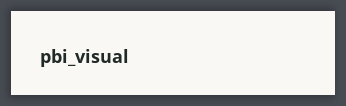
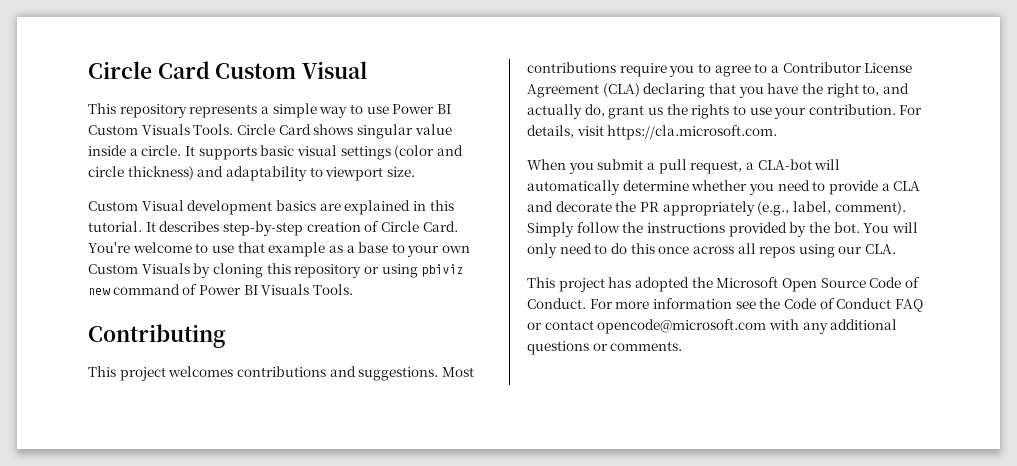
- pbi_visual
+ Circle Card Custom Visual
+ This repository represents a simple way to use Power BI Custom Visuals Tools. Circle Card shows singular value inside a circle. It supports basic visual settings (color and circle thickness) and adaptability to viewport size.
+ Custom Visual development basics are explained in this tutorial. It describes step-by-step creation of Circle Card. You're welcome to use that example as a base to your own Custom Visuals by cloning this repository or using pbiviz new command of Power BI Visuals Tools.
+ Contributing
+ This project welcomes contributions and suggestions. Most contributions require you to agree to a Contributor License Agreement (CLA) declaring that you have the right to, and actually do, grant us the rights to use your contribution. For details, visit https://cla.microsoft.com.
+ When you submit a pull request, a CLA-bot will automatically determine whether you need to provide a CLA and decorate the PR appropriately (e.g., label, comment). Simply follow the instructions provided by the bot. You will only need to do this once across all repos using our CLA.
+ This project has adopted the Microsoft Open Source Code of Conduct. For more information see the Code of Conduct FAQ or contact opencode@microsoft.com with any additional questions or comments.

